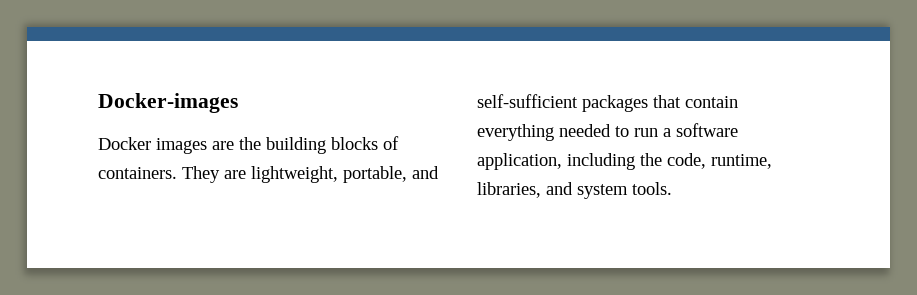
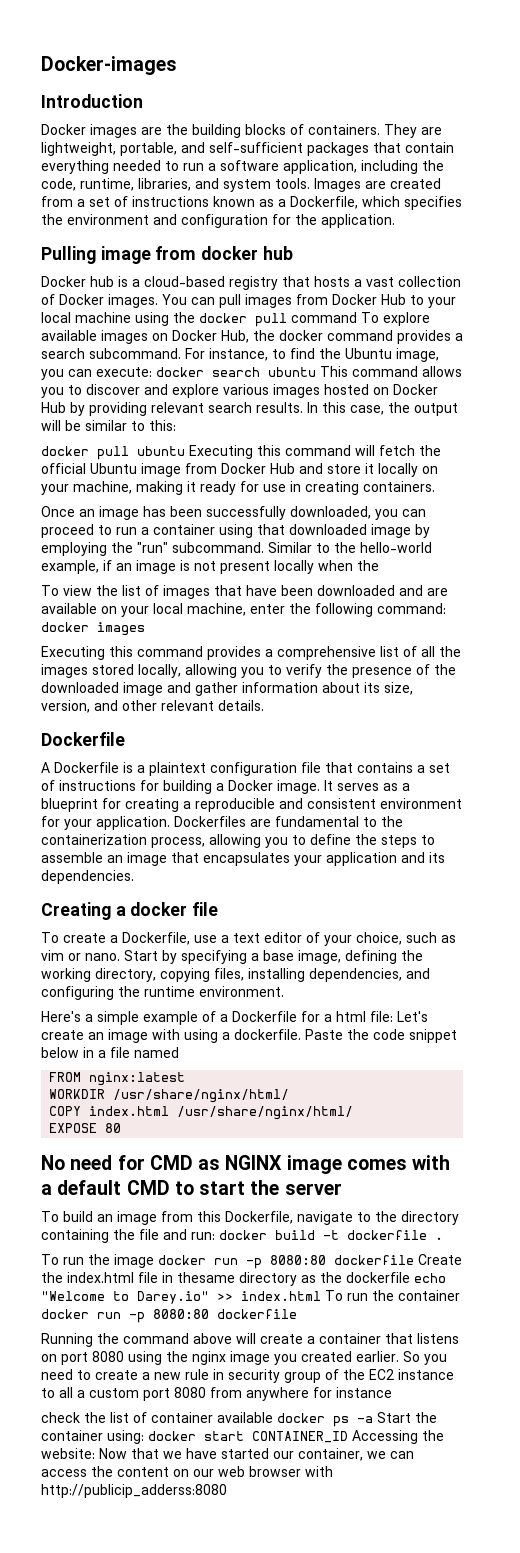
+ Introduction
+ Images are created from a set of instructions known as a Dockerfile, which specifies the environment and configuration for the application.
+ Pulling image from docker hub
+ Docker hub is a cloud-based registry that hosts a vast collection of Docker images. You can pull images from Docker Hub to your local machine using the docker pull command To explore available images on Docker Hub, the docker command provides a search subcommand. For instance, to find the Ubuntu image, you can execute: docker search ubuntu This command allows you to discover and explore various images hosted on Docker Hub by providing relevant search results. In this case, the output will be similar to this:
+ docker pull ubuntu Executing this command will fetch the official Ubuntu image from Docker Hub and store it locally on your machine, making it ready for use in creating containers.
+ Once an image has been successfully downloaded, you can proceed to run a container using that downloaded image by employing the "run" subcommand. Similar to the hello-world example, if an image is not present locally when the
+ To view the list of images that have been downloaded and are available on your local machine, enter the following command: docker images
+ Executing this command provides a comprehensive list of all the images stored locally, allowing you to verify the presence of the downloaded image and gather information about its size, version, and other relevant details.
+ Dockerfile
+ A Dockerfile is a plaintext configuration file that contains a set of instructions for building a Docker image. It serves as a blueprint for creating a reproducible and consistent environment for your application. Dockerfiles are fundamental to the containerization process, allowing you to define the steps to assemble an image that encapsulates your application and its dependencies.
+ Creating a docker file
+ To create a Dockerfile, use a text editor of your choice, such as vim or nano. Start by specifying a base image, defining the working directory, copying files, installing dependencies, and configuring the runtime environment.
+ Here's a simple example of a Dockerfile for a html file: Let's create an image with using a dockerfile. Paste the code snippet below in a file named
+ FROM nginx:latest
+ WORKDIR /usr/share/nginx/html/
+ COPY index.html /usr/share/nginx/html/
+ EXPOSE 80
+ No need for CMD as NGINX image comes with a default CMD to start the server
+ To build an image from this Dockerfile, navigate to the directory containing the file and run: docker build -t dockerfile .
+ To run the image docker run -p 8080:80 dockerfile Create the index.html file in thesame directory as the dockerfile echo "Welcome to Darey.io" >> index.html To run the container docker run -p 8080:80 dockerfile
+ Running the command above will create a container that listens on port 8080 using the nginx image you created earlier. So you need to create a new rule in security group of the EC2 instance to all a custom port 8080 from anywhere for instance
+ check the list of container available docker ps -a Start the container using: docker start CONTAINER_ID Accessing the website: Now that we have started our container, we can access the content on our web browser with http://publicip_adderss:8080

